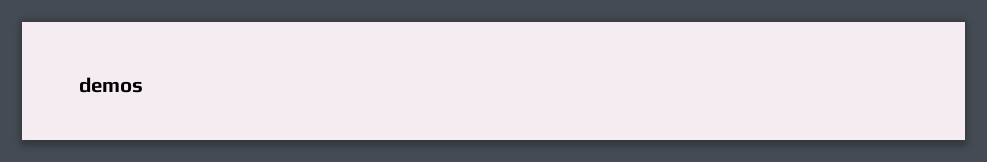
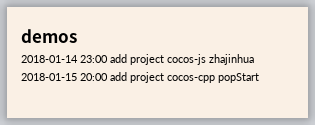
+ 2018-01-14 23:00 add project cocos-js zhajinhua
+ 2018-01-15 20:00 add project cocos-cpp popStart

